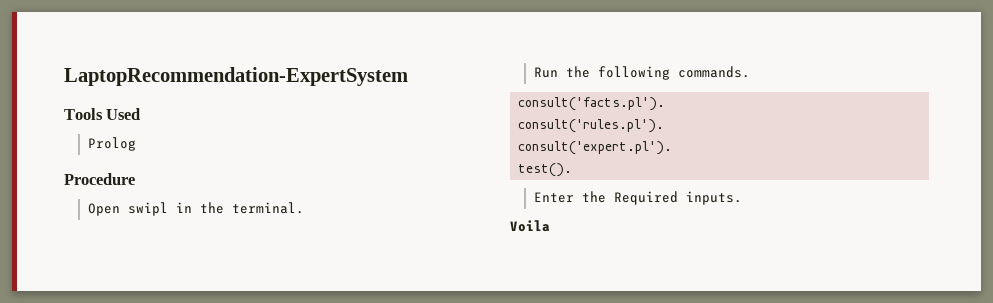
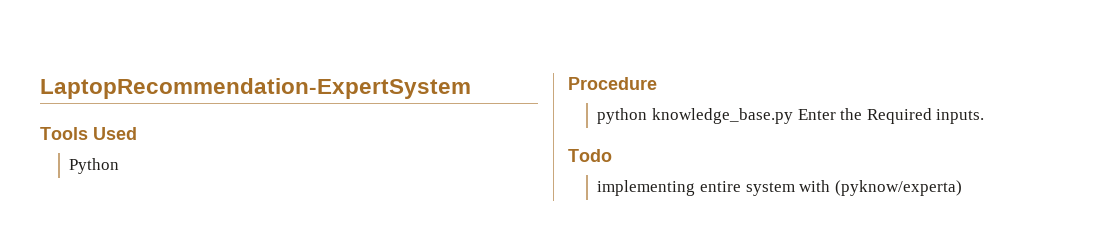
- Prolog
+ Python
- Open swipl in the terminal.
- Run the following commands.
- consult('facts.pl').
- consult('rules.pl').
- consult('expert.pl').
- test().
- Enter the Required inputs.
- Voila
+ python knowledge_base.py Enter the Required inputs.
+ Todo
+ implementing entire system with (pyknow/experta)

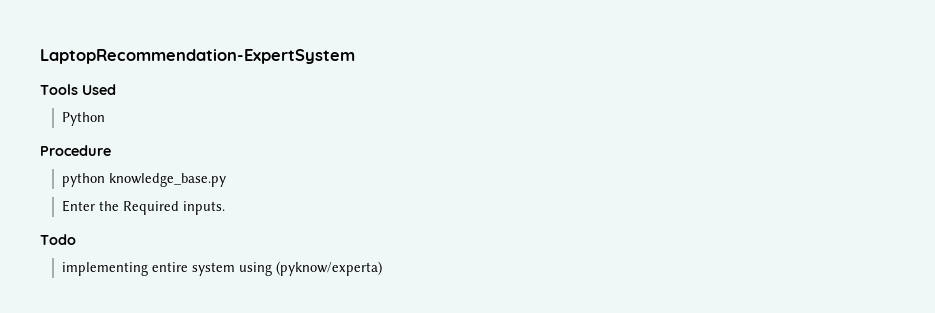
- python knowledge_base.py Enter the Required inputs.
+ python knowledge_base.py
+ Enter the Required inputs.
- implementing entire system with (pyknow/experta)
+ implementing entire system using (pyknow/experta)

